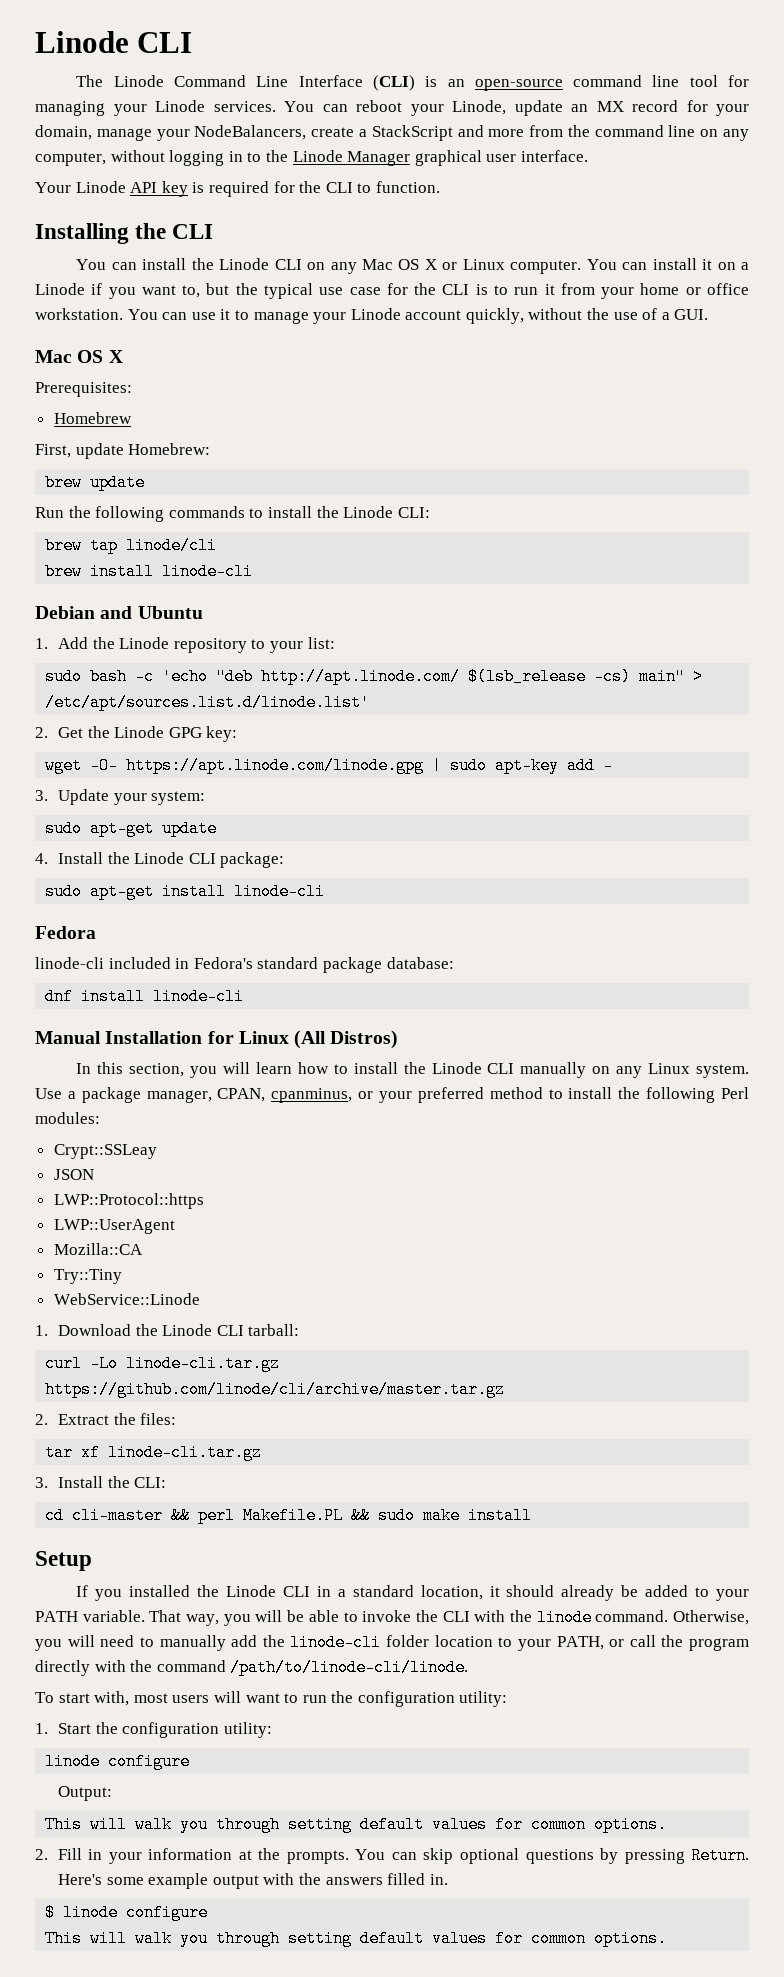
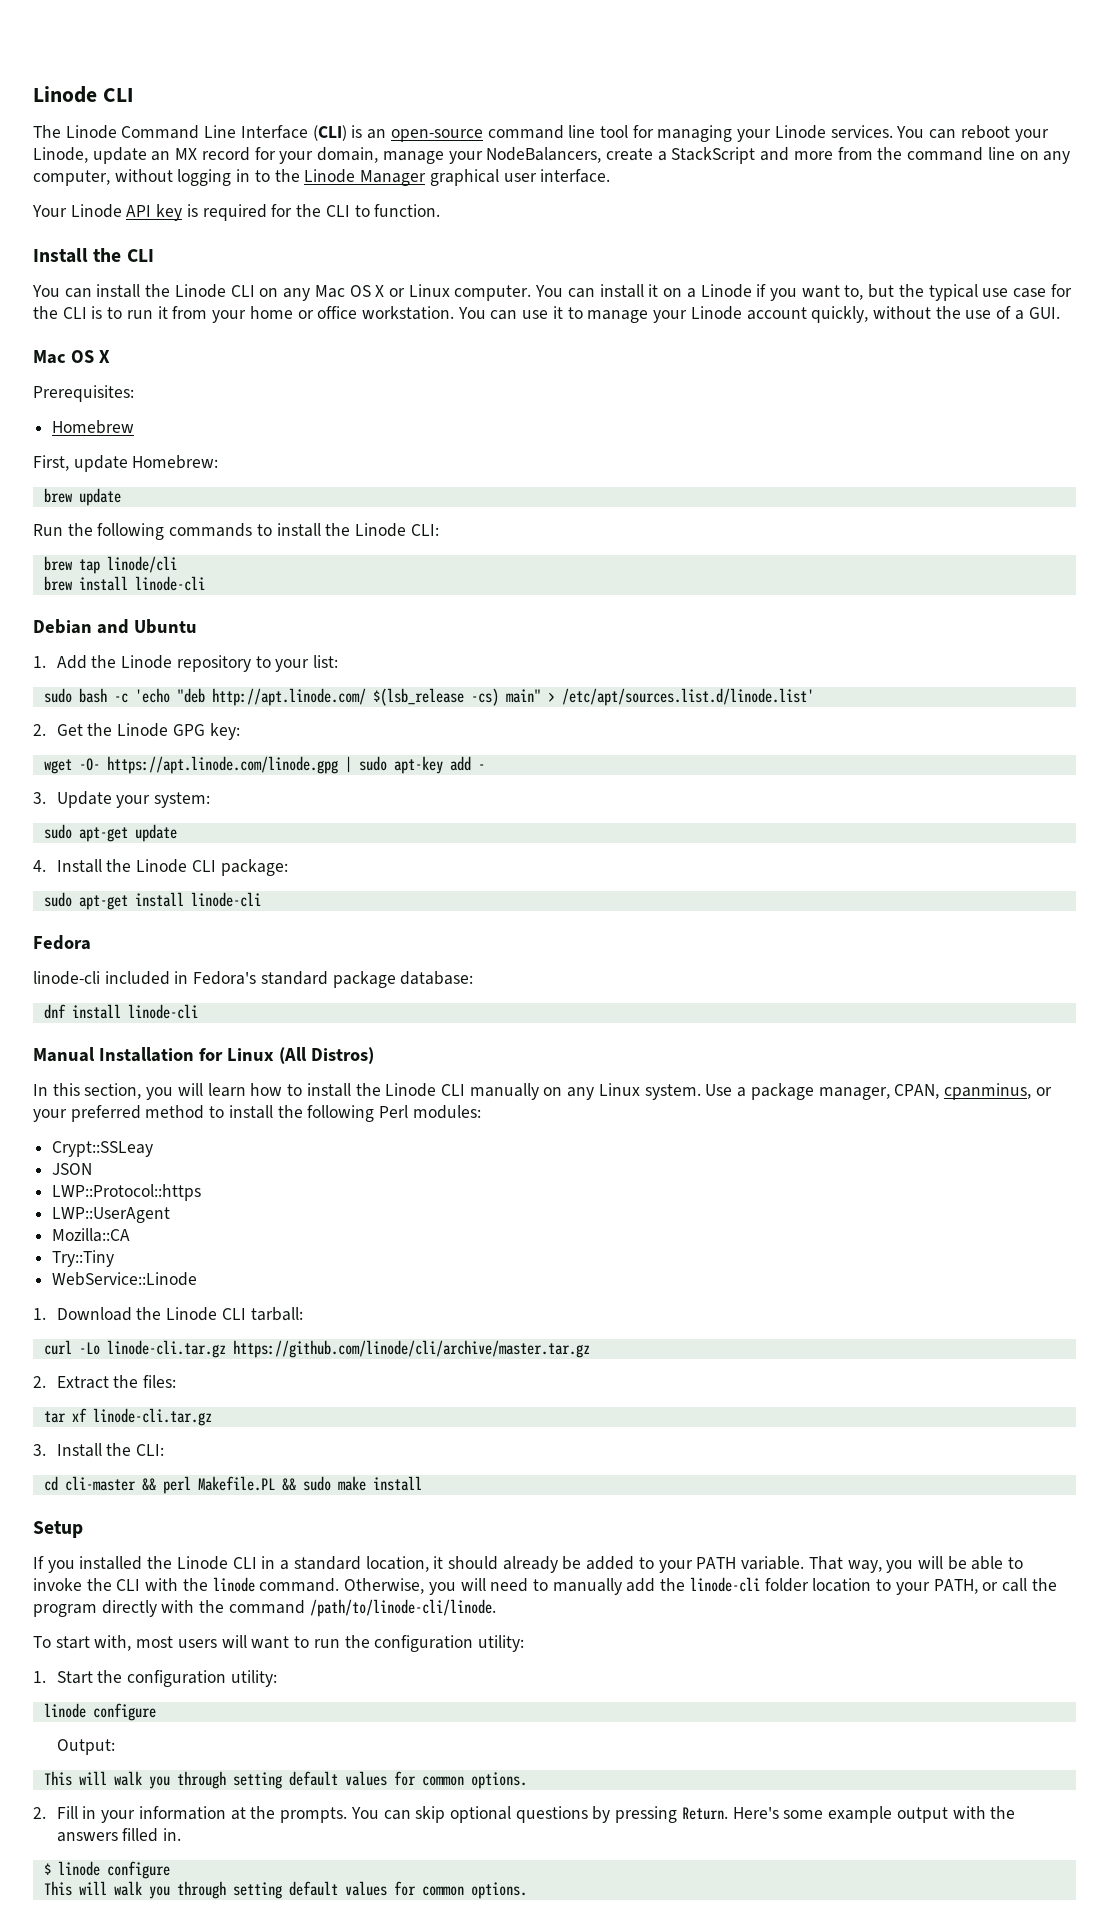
- Installing the CLI
+ Install the CLI

